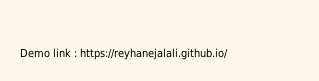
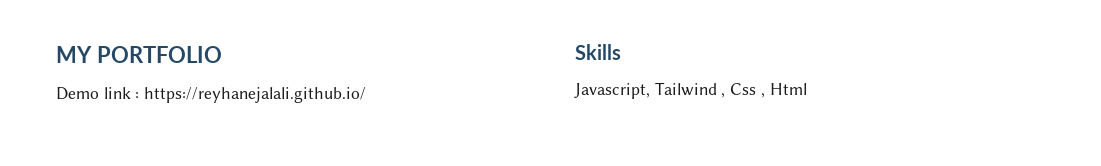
+ MY PORTFOLIO
+ Skills
+ Javascript, Tailwind , Css , Html

